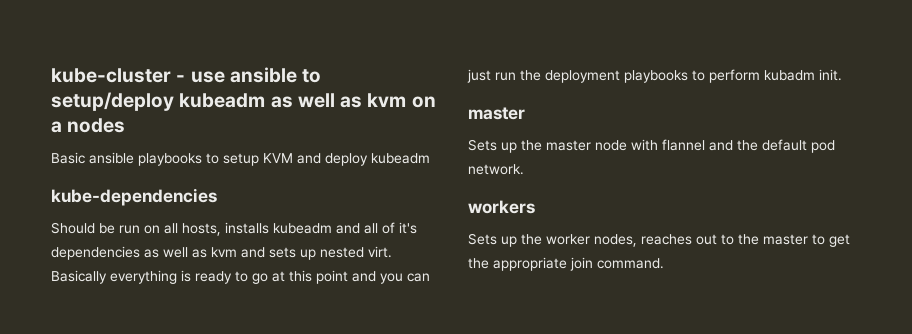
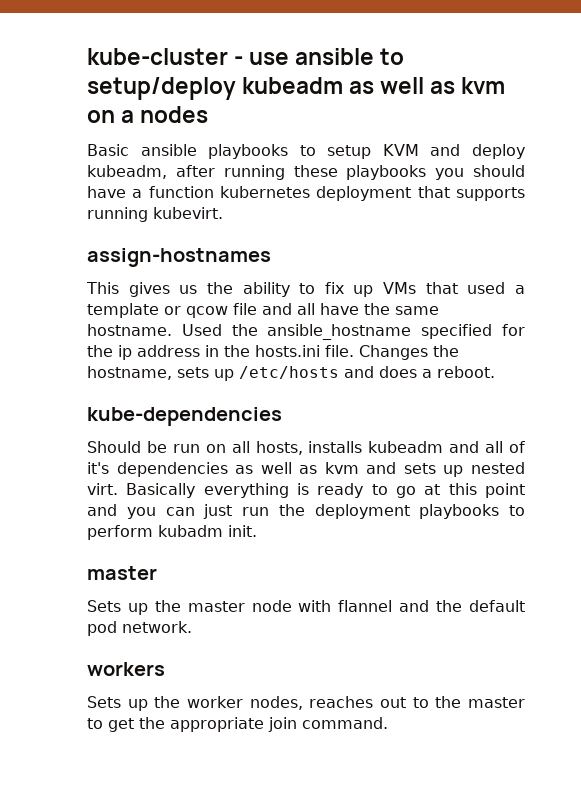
- Basic ansible playbooks to setup KVM and deploy kubeadm
+ Basic ansible playbooks to setup KVM and deploy kubeadm, after running these playbooks you should have a function kubernetes deployment that supports running kubevirt.
+ assign-hostnames
+ This gives us the ability to fix up VMs that used a template or qcow file and all have the same hostname. Used the ansible_hostname specified for the ip address in the hosts.ini file. Changes the hostname, sets up /etc/hosts and does a reboot.

